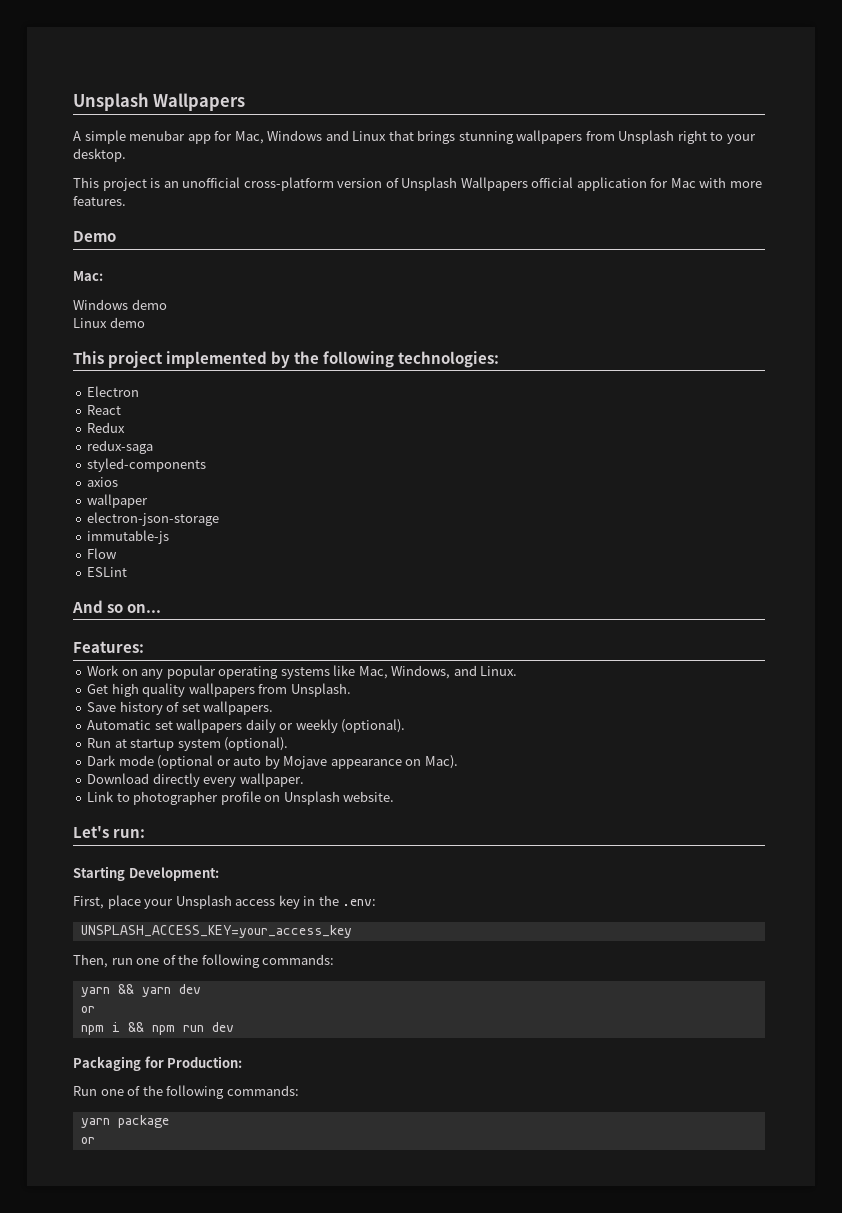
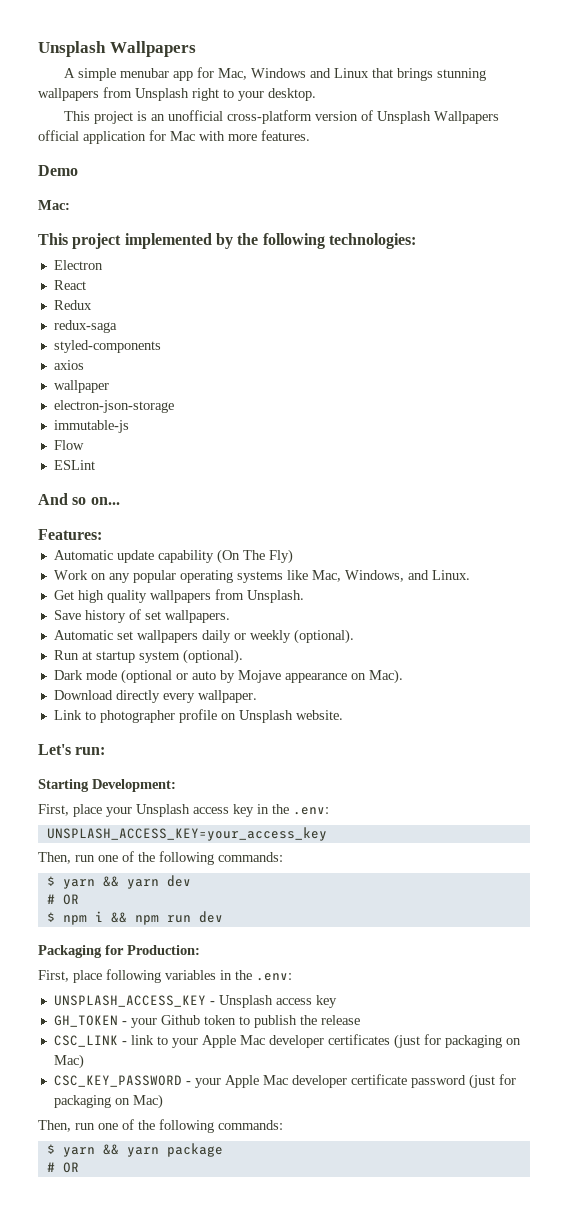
- Windows demo
- Linux demo
+ Automatic update capability (On The Fly)
- yarn && yarn dev
- or
- npm i && npm run dev
+ $ yarn && yarn dev
+ # OR
+ $ npm i && npm run dev
- Run one of the following commands:
- yarn package
- or
+ First, place following variables in the .env:
+ UNSPLASH_ACCESS_KEY - Unsplash access key
+ GH_TOKEN - your Github token to publish the release
+ CSC_LINK - link to your Apple Mac developer certificates (just for packaging on Mac)
+ CSC_KEY_PASSWORD - your Apple Mac developer certificate password (just for packaging on Mac)
+ Then, run one of the following commands:
+ $ yarn && yarn package
+ # OR

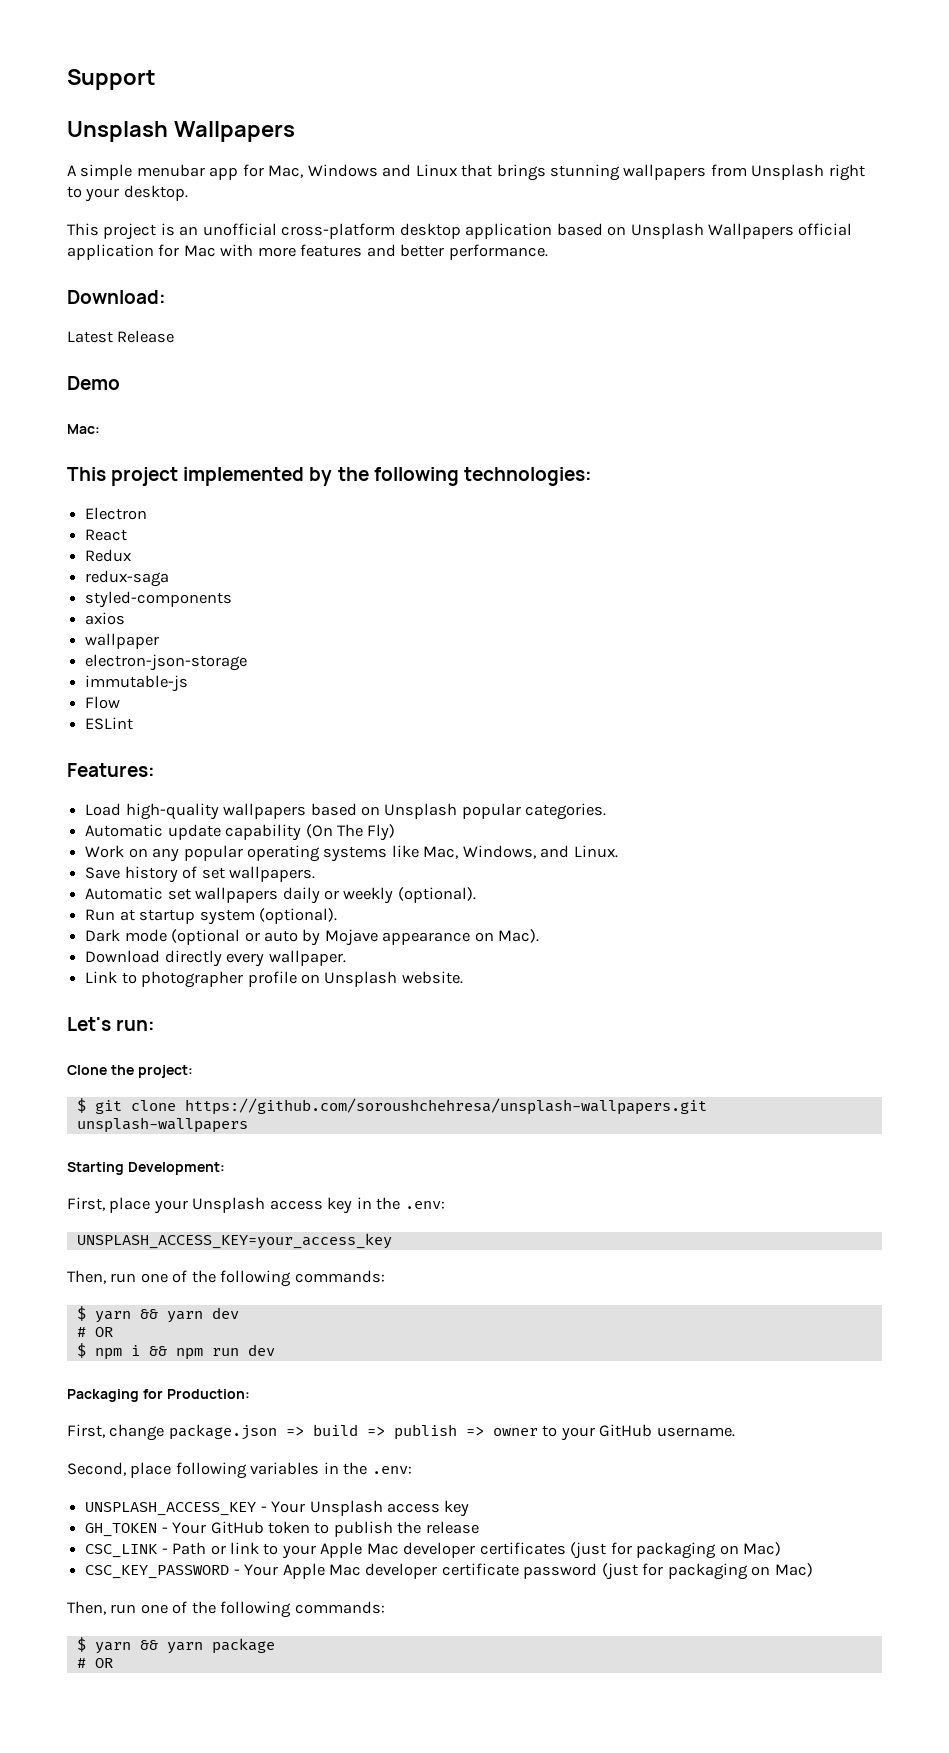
+ Support
- This project is an unofficial cross-platform version of Unsplash Wallpapers official application for Mac with more features.
+ This project is an unofficial cross-platform desktop application based on Unsplash Wallpapers official application for Mac with more features and better performance.
+ Download:
+ Latest Release
- And so on...
  Features:
+ Load high-quality wallpapers based on Unsplash popular categories.
- Get high quality wallpapers from Unsplash.
+ Clone the project:
+ $ git clone https://github.com/soroushchehresa/unsplash-wallpapers.git unsplash-wallpapers
- First, place following variables in the .env:
+ First, change package.json => build => publish => owner to your GitHub username.
+ Second, place following variables in the .env:
- UNSPLASH_ACCESS_KEY - Unsplash access key
+ UNSPLASH_ACCESS_KEY - Your Unsplash access key
- GH_TOKEN - your Github token to publish the release
+ GH_TOKEN - Your GitHub token to publish the release
- CSC_LINK - link to your Apple Mac developer certificates (just for packaging on Mac)
+ CSC_LINK - Path or link to your Apple Mac developer certificates (just for packaging on Mac)
- CSC_KEY_PASSWORD - your Apple Mac developer certificate password (just for packaging on Mac)
+ CSC_KEY_PASSWORD - Your Apple Mac developer certificate password (just for packaging on Mac)

